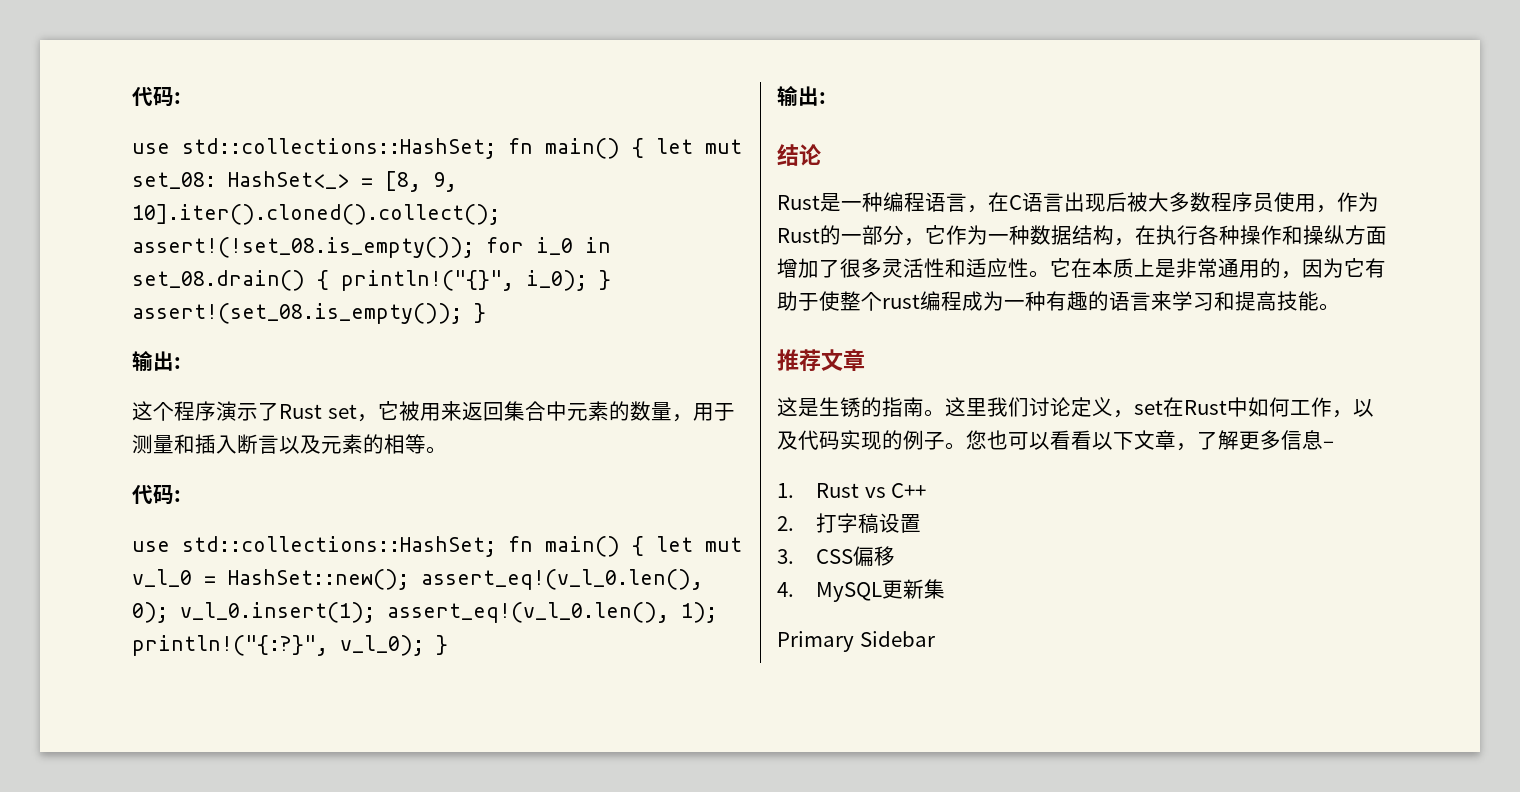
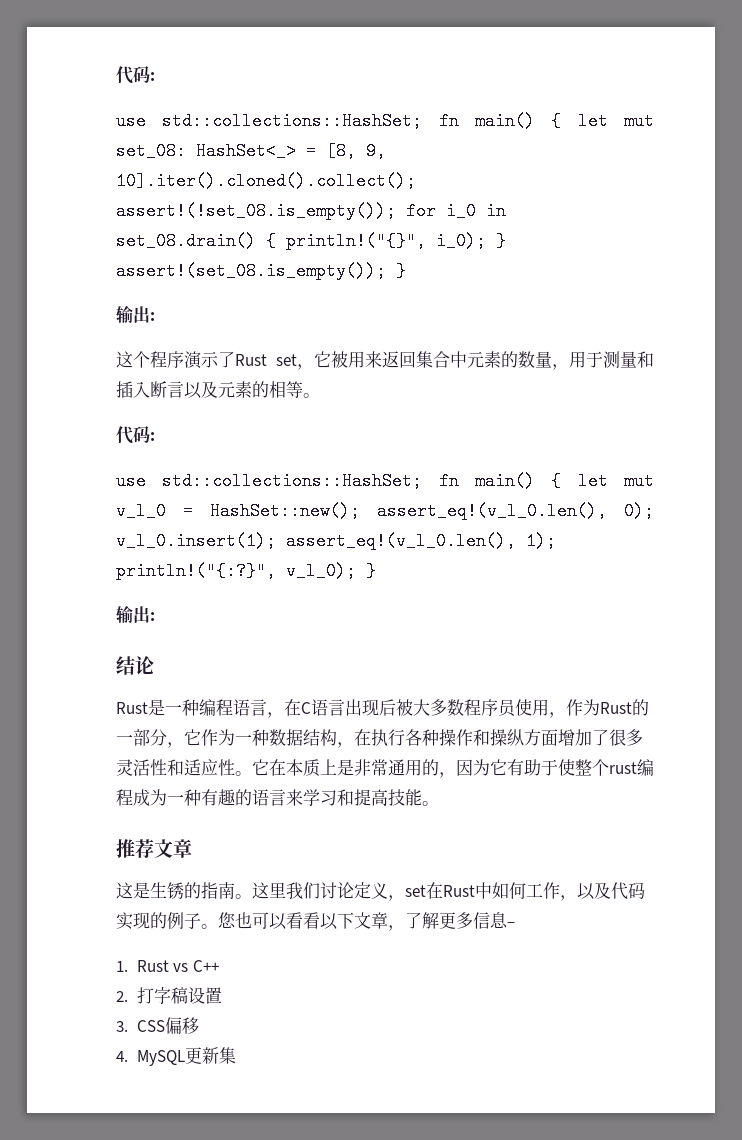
- Primary Sidebar

